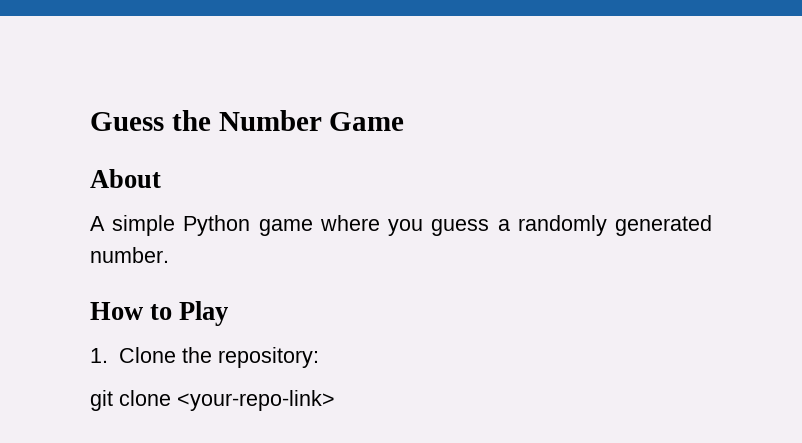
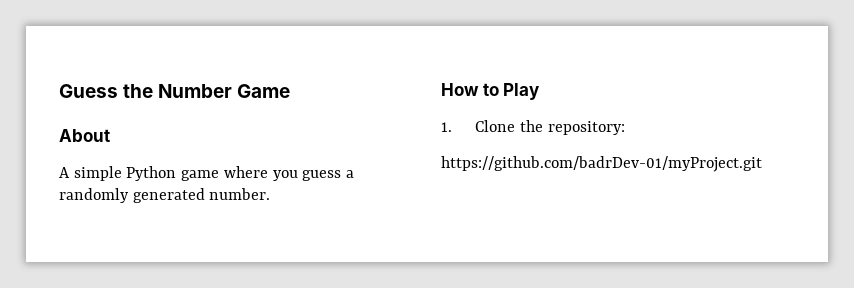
- git clone <your-repo-link>
+ https://github.com/badrDev-01/myProject.git

